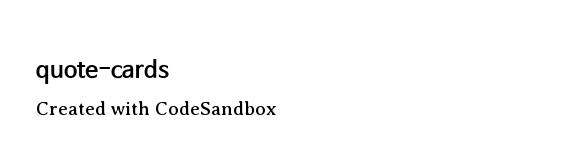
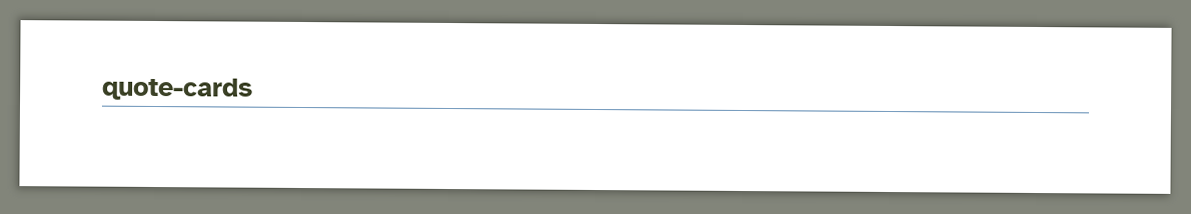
- Created with CodeSandbox

